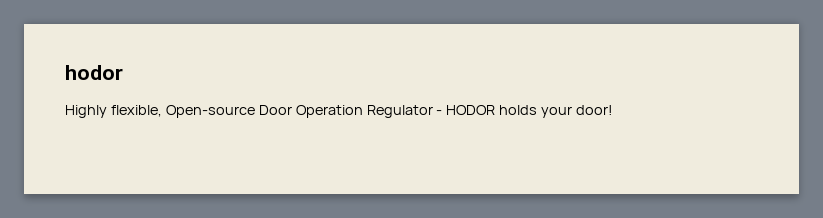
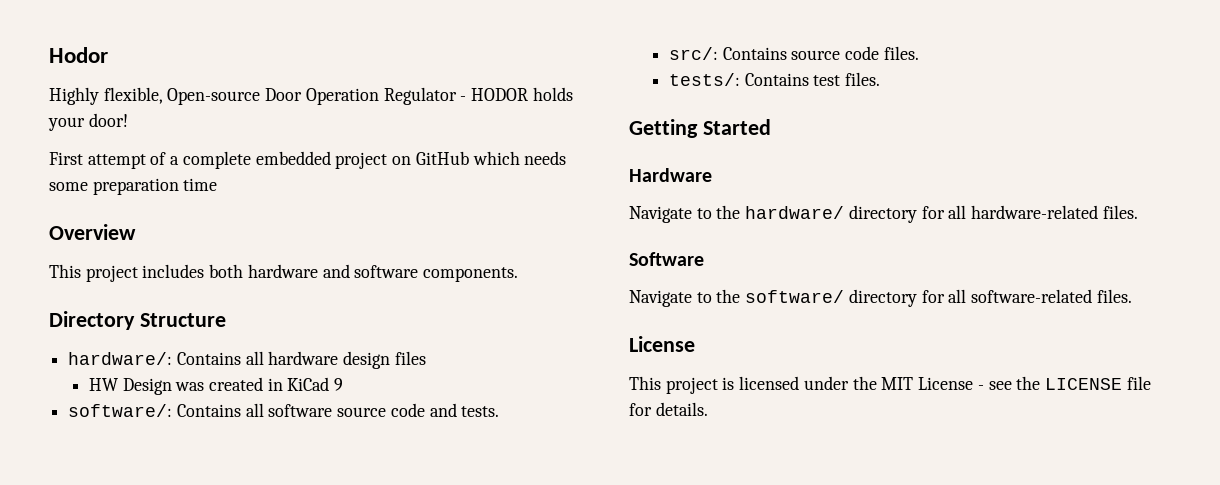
- hodor
+ Hodor
+ First attempt of a complete embedded project on GitHub which needs some preparation time
+ Overview
+ This project includes both hardware and software components.
+ Directory Structure
+ hardware/: Contains all hardware design files
+ HW Design was created in KiCad 9
+ software/: Contains all software source code and tests.
+ src/: Contains source code files.
+ tests/: Contains test files.
+ Getting Started
+ Hardware
+ Navigate to the hardware/ directory for all hardware-related files.
+ Software
+ Navigate to the software/ directory for all software-related files.
+ License
+ This project is licensed under the MIT License - see the LICENSE file for details.

